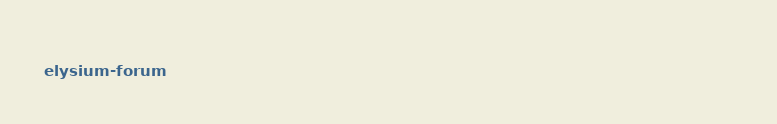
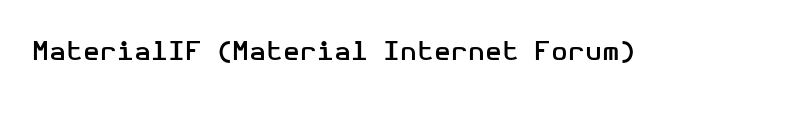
- elysium-forum
+ MaterialIF (Material Internet Forum)

